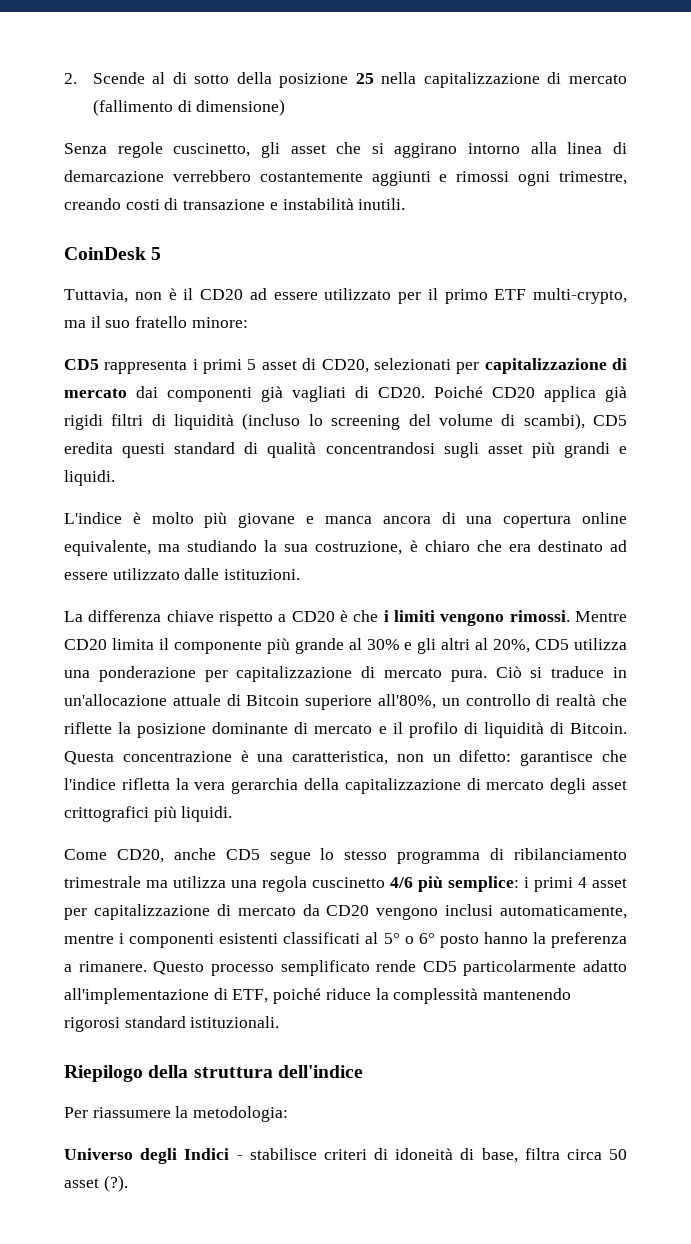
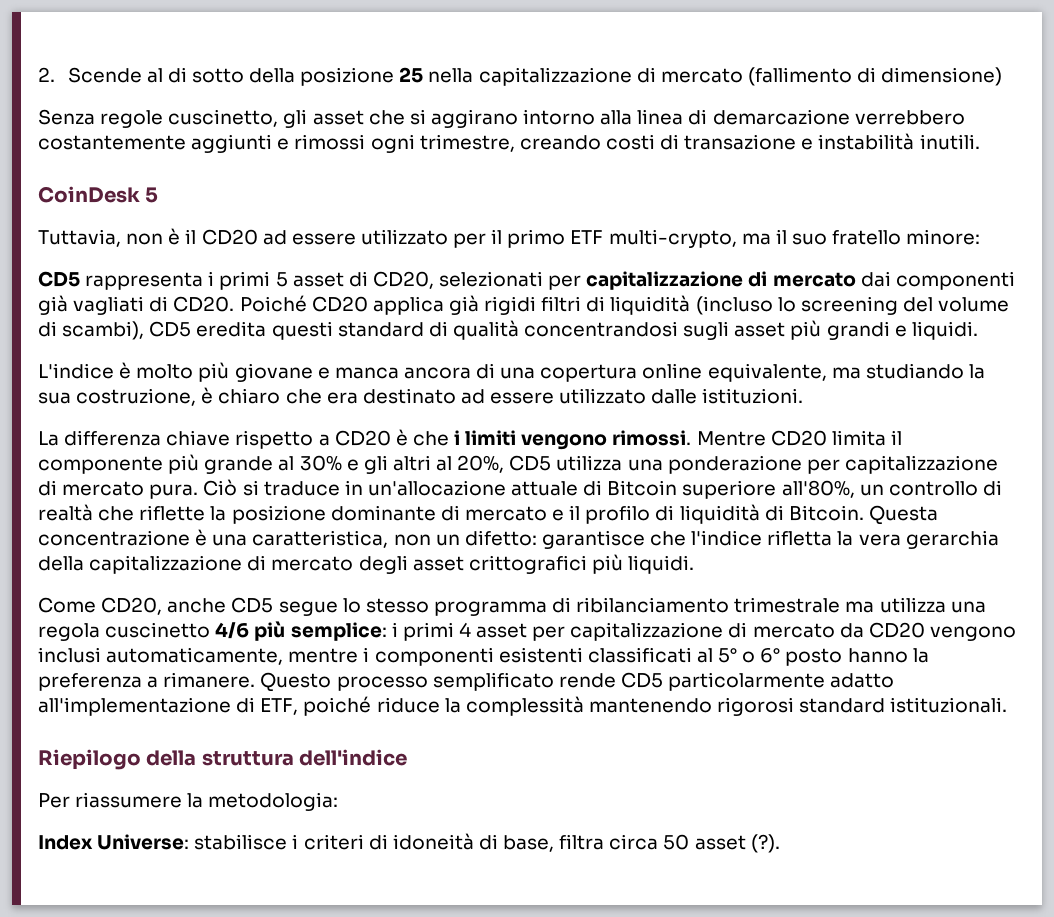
- Universo degli Indici - stabilisce criteri di idoneità di base, filtra circa 50 asset (?).
+ Index Universe: stabilisce i criteri di idoneità di base, filtra circa 50 asset (?).

